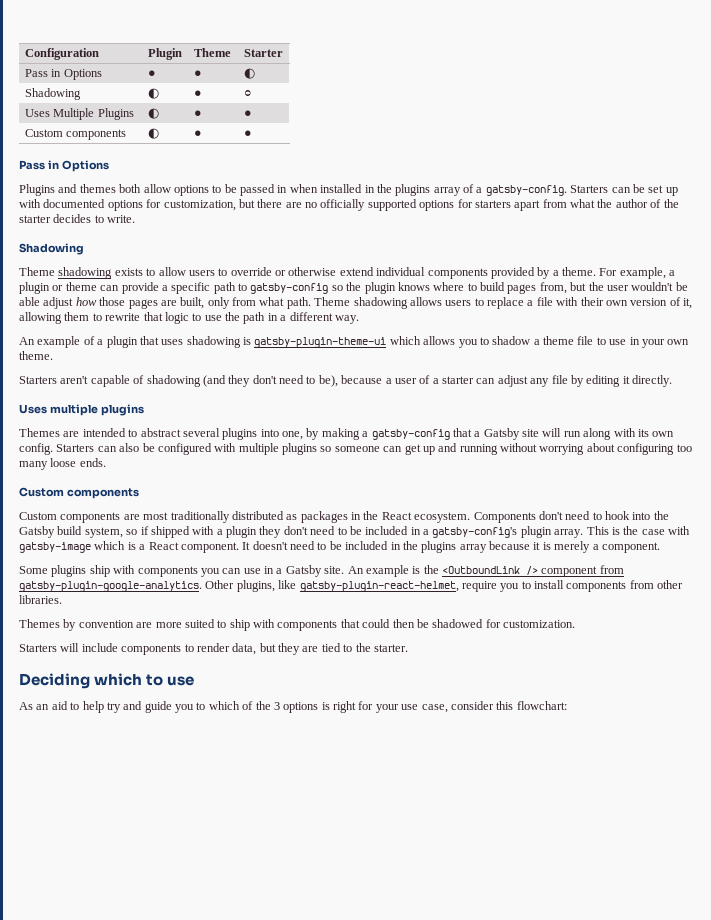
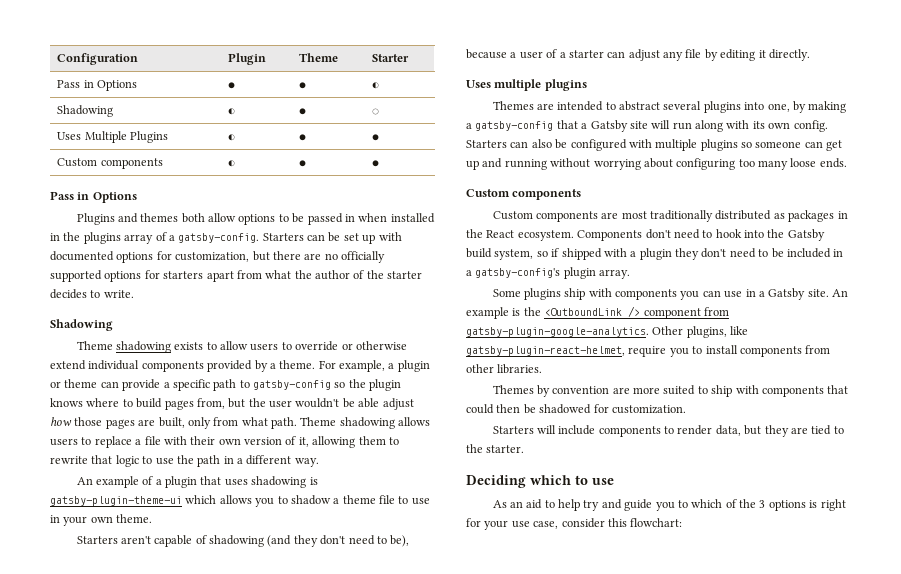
- This is the case with gatsby-image which is a React component. It doesn't need to be included in the plugins array because it is merely a component.

